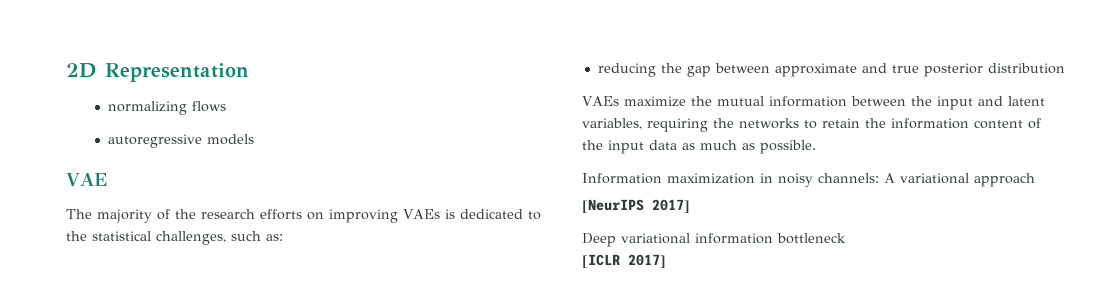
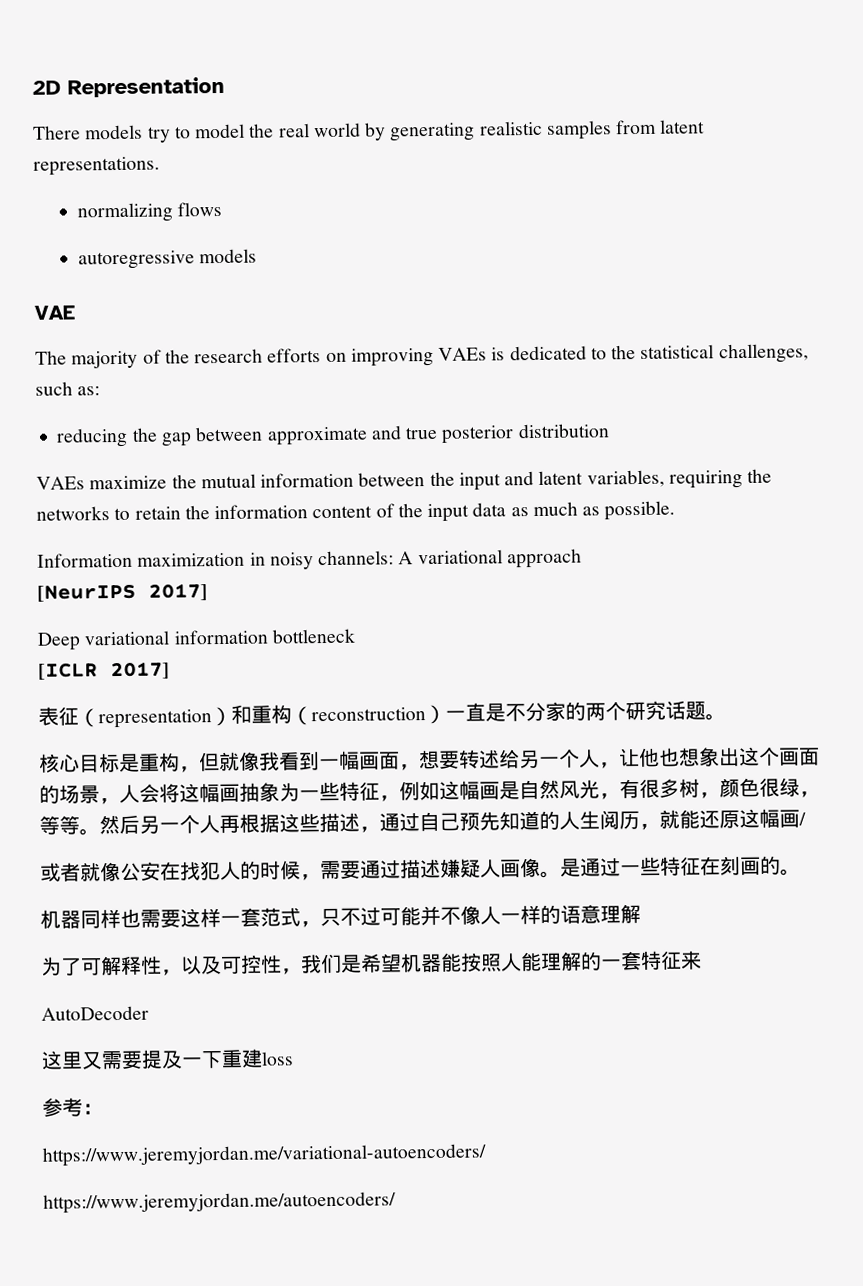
+ There models try to model the real world by generating realistic samples from latent representations.
+ 表征（representation）和重构（reconstruction）一直是不分家的两个研究话题。
+ 核心目标是重构，但就像我看到一幅画面，想要转述给另一个人，让他也想象出这个画面的场景，人会将这幅画抽象为一些特征，例如这幅画是自然风光，有很多树，颜色很绿，等等。然后另一个人再根据这些描述，通过自己预先知道的人生阅历，就能还原这幅画/
+ 或者就像公安在找犯人的时候，需要通过描述嫌疑人画像。是通过一些特征在刻画的。
+ 机器同样也需要这样一套范式，只不过可能并不像人一样的语意理解
+ 为了可解释性，以及可控性，我们是希望机器能按照人能理解的一套特征来
+ AutoDecoder
+ 这里又需要提及一下重建loss
+ 参考：
+ https://www.jeremyjordan.me/variational-autoencoders/
+ https://www.jeremyjordan.me/autoencoders/

